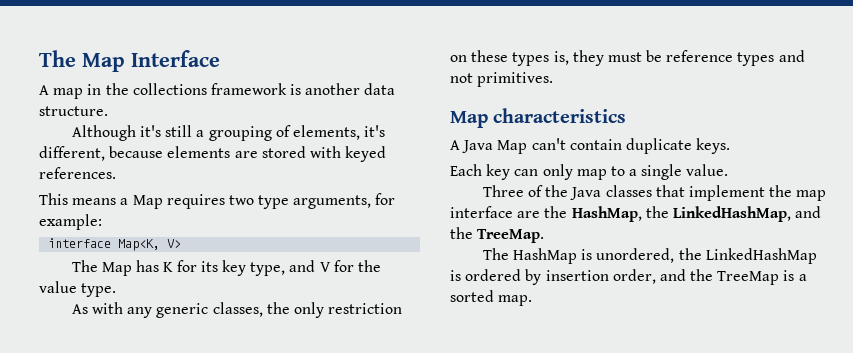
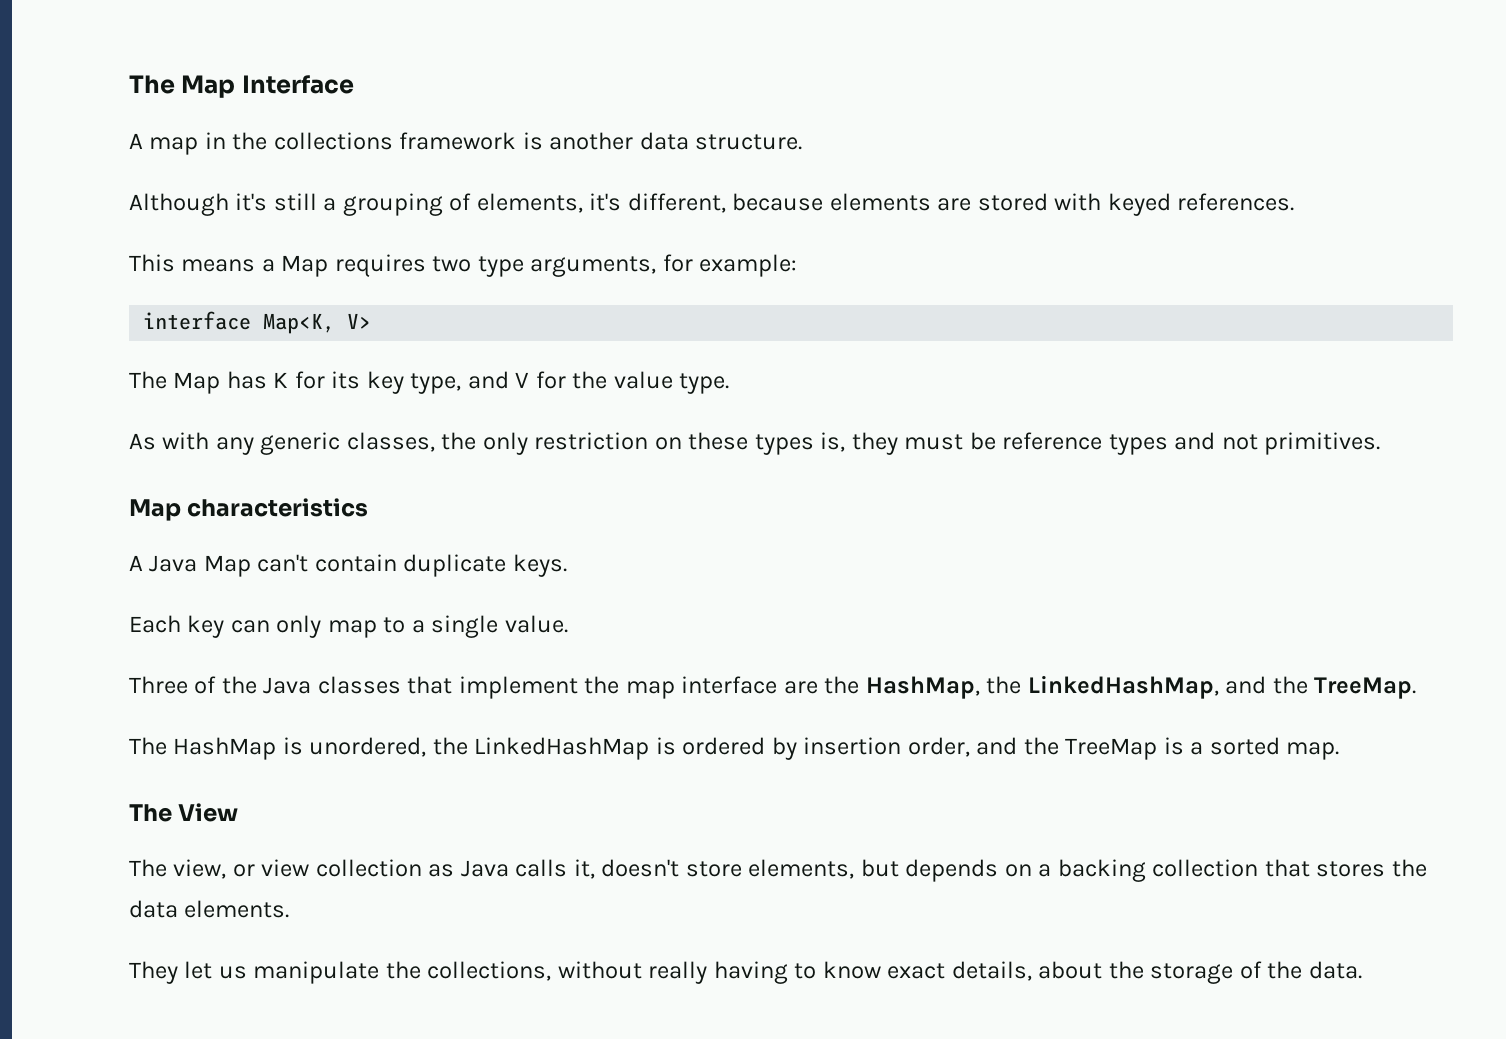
+ The View
+ The view, or view collection as Java calls it, doesn't store elements, but depends on a backing collection that stores the data elements.
+ They let us manipulate the collections, without really having to know exact details, about the storage of the data.

